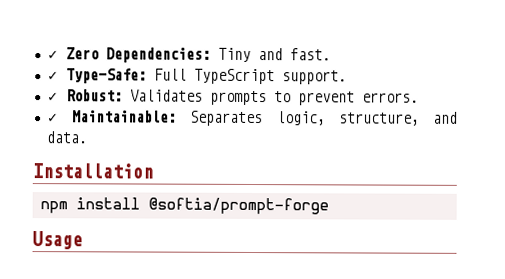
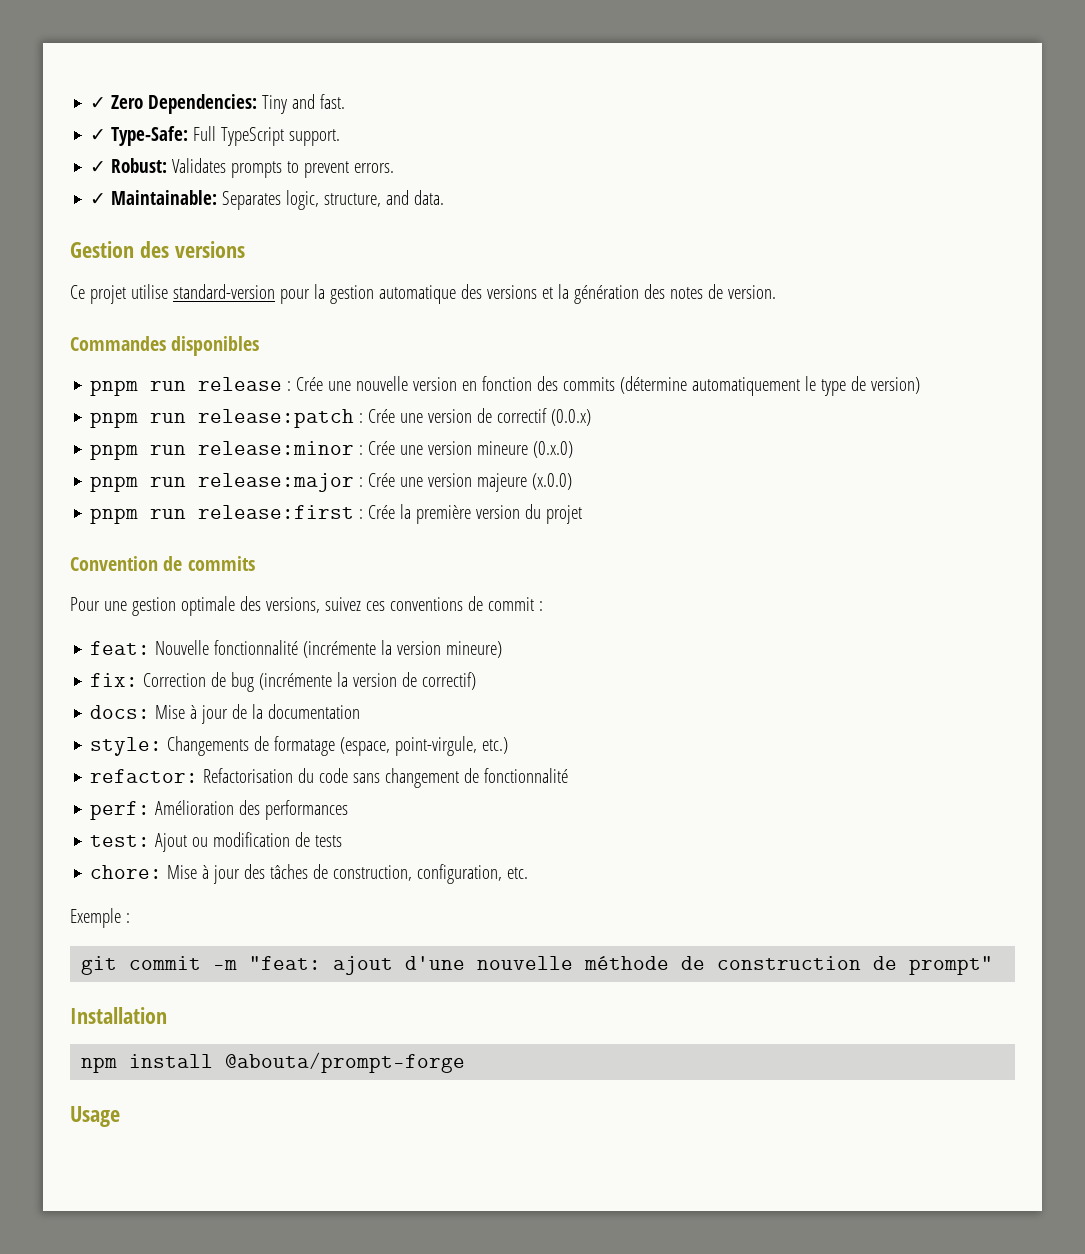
+ Gestion des versions
+ Ce projet utilise standard-version pour la gestion automatique des versions et la génération des notes de version.
+ Commandes disponibles
+ pnpm run release : Crée une nouvelle version en fonction des commits (détermine automatiquement le type de version)
+ pnpm run release:patch : Crée une version de correctif (0.0.x)
+ pnpm run release:minor : Crée une version mineure (0.x.0)
+ pnpm run release:major : Crée une version majeure (x.0.0)
+ pnpm run release:first : Crée la première version du projet
+ Convention de commits
+ Pour une gestion optimale des versions, suivez ces conventions de commit :
+ feat: Nouvelle fonctionnalité (incrémente la version mineure)
+ fix: Correction de bug (incrémente la version de correctif)
+ docs: Mise à jour de la documentation
+ style: Changements de formatage (espace, point-virgule, etc.)
+ refactor: Refactorisation du code sans changement de fonctionnalité
+ perf: Amélioration des performances
+ test: Ajout ou modification de tests
+ chore: Mise à jour des tâches de construction, configuration, etc.
+ Exemple :
+ git commit -m "feat: ajout d'une nouvelle méthode de construction de prompt"
- npm install @softia/prompt-forge
+ npm install @abouta/prompt-forge

